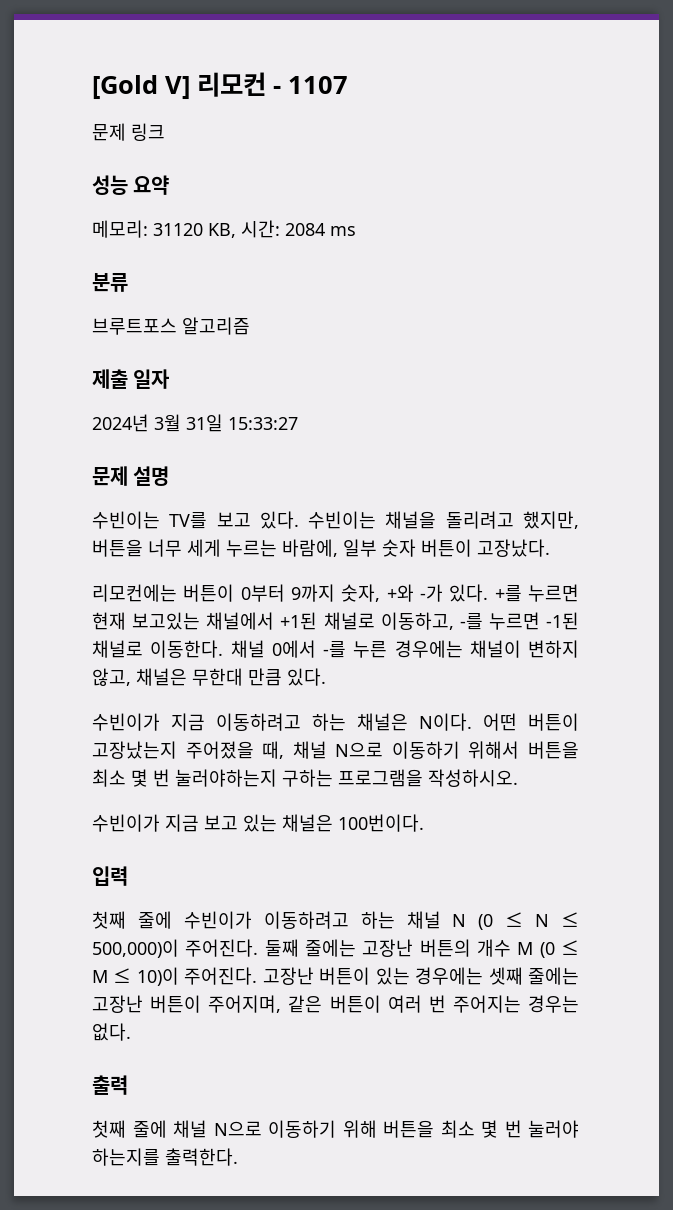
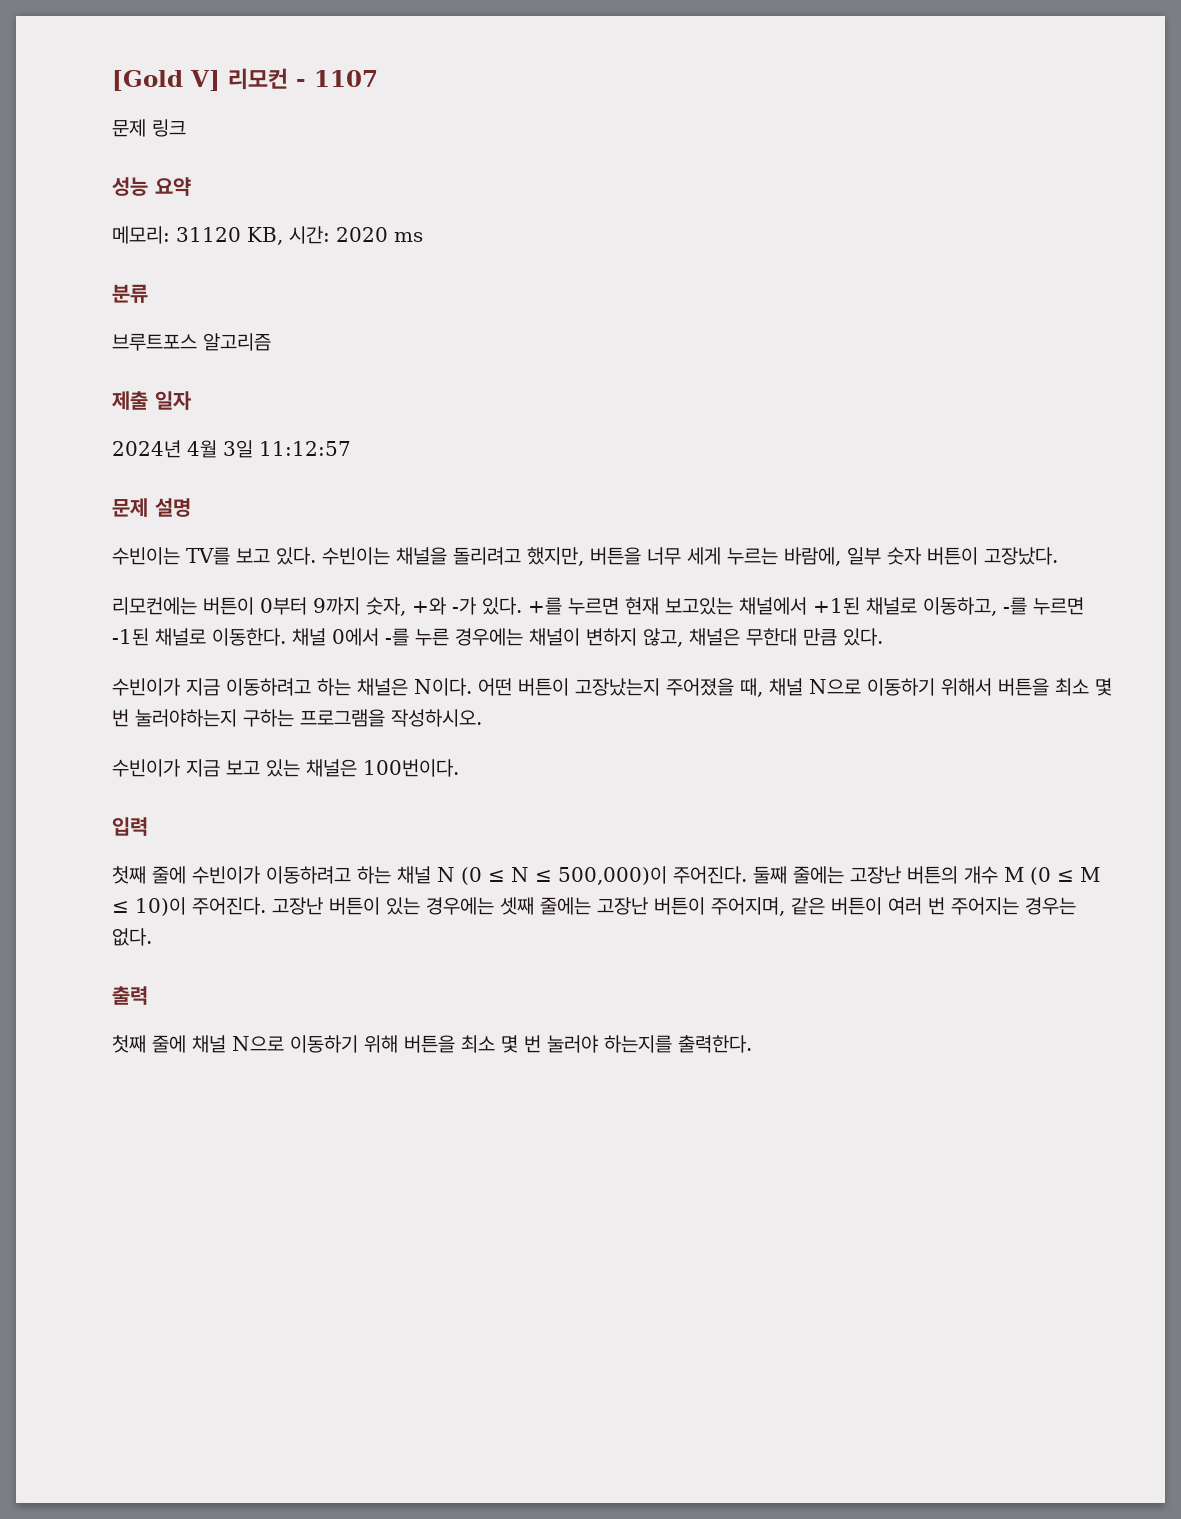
- 메모리: 31120 KB, 시간: 2084 ms
+ 메모리: 31120 KB, 시간: 2020 ms
- 2024년 3월 31일 15:33:27
+ 2024년 4월 3일 11:12:57

